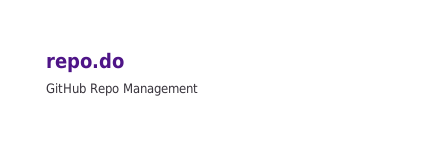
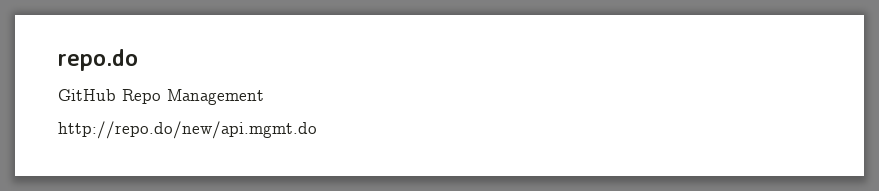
+ http://repo.do/new/api.mgmt.do

